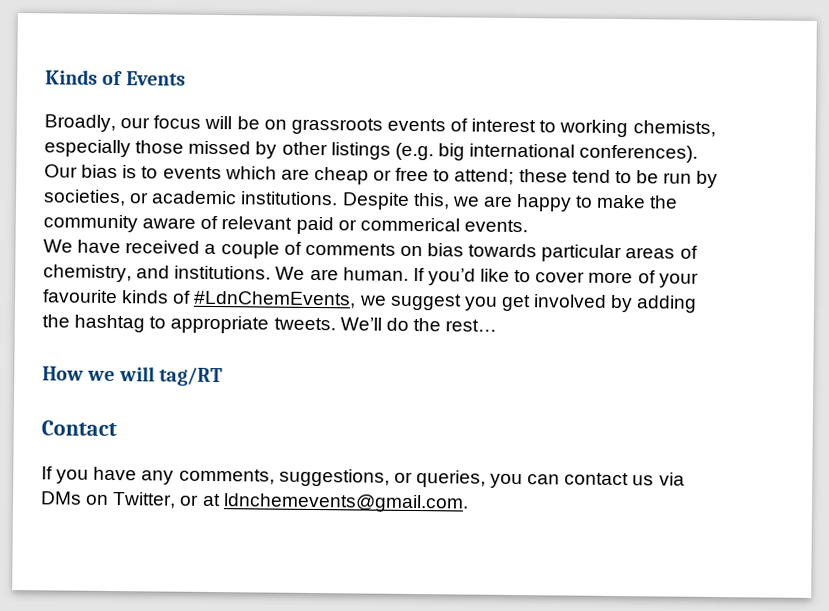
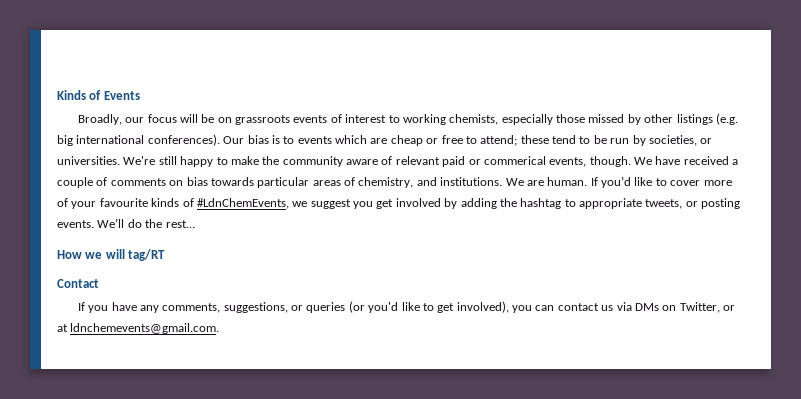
- Our bias is to events which are cheap or free to attend; these tend to be run by societies, or academic institutions. Despite this, we are happy to make the community aware of relevant paid or commerical events.
- We have received a couple of comments on bias towards particular areas of chemistry, and institutions.
+ Our bias is to events which are cheap or free to attend; these tend to be run by societies, or universities. We're still happy to make the community aware of relevant paid or commerical events, though. We have received a couple of comments on bias towards particular areas of chemistry, and institutions.
- If you’d like to cover more of your favourite kinds of #LdnChemEvents, we suggest you get involved by adding the hashtag to appropriate tweets.
+ If you’d like to cover more of your favourite kinds of #LdnChemEvents, we suggest you get involved by adding the hashtag to appropriate tweets, or posting events.
- If you have any comments, suggestions, or queries, you can contact us via DMs on Twitter, or at ldnchemevents@gmail.com.
+ If you have any comments, suggestions, or queries (or you'd like to get involved), you can contact us via DMs on Twitter, or at ldnchemevents@gmail.com.

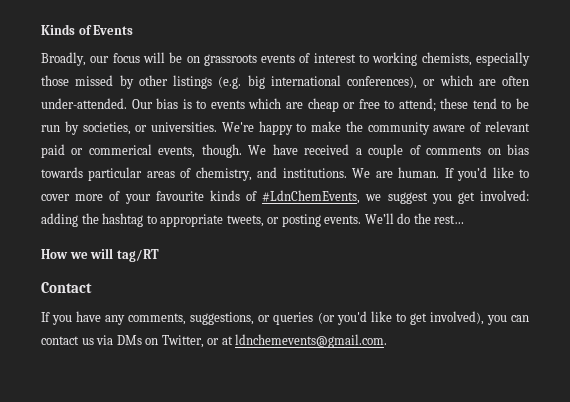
- Broadly, our focus will be on grassroots events of interest to working chemists, especially those missed by other listings (e.g. big international conferences).
+ Broadly, our focus will be on grassroots events of interest to working chemists, especially those missed by other listings (e.g. big international conferences), or which are often under-attended.
- We're still happy to make the community aware of relevant paid or commerical events, though.
+ We're happy to make the community aware of relevant paid or commerical events, though.
- If you’d like to cover more of your favourite kinds of #LdnChemEvents, we suggest you get involved by adding the hashtag to appropriate tweets, or posting events.
+ If you’d like to cover more of your favourite kinds of #LdnChemEvents, we suggest you get involved: adding the hashtag to appropriate tweets, or posting events.

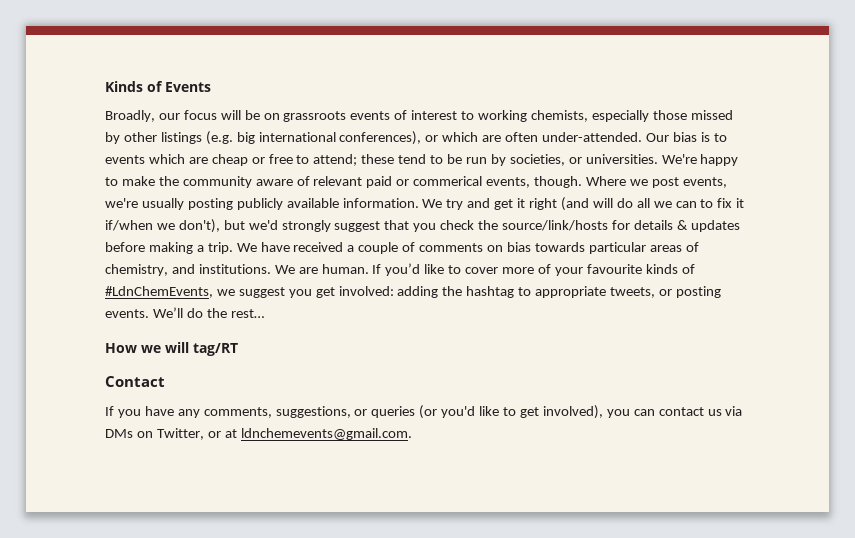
+ Where we post events, we're usually posting publicly available information. We try and get it right (and will do all we can to fix it if/when we don't), but we'd strongly suggest that you check the source/link/hosts for details & updates before making a trip.

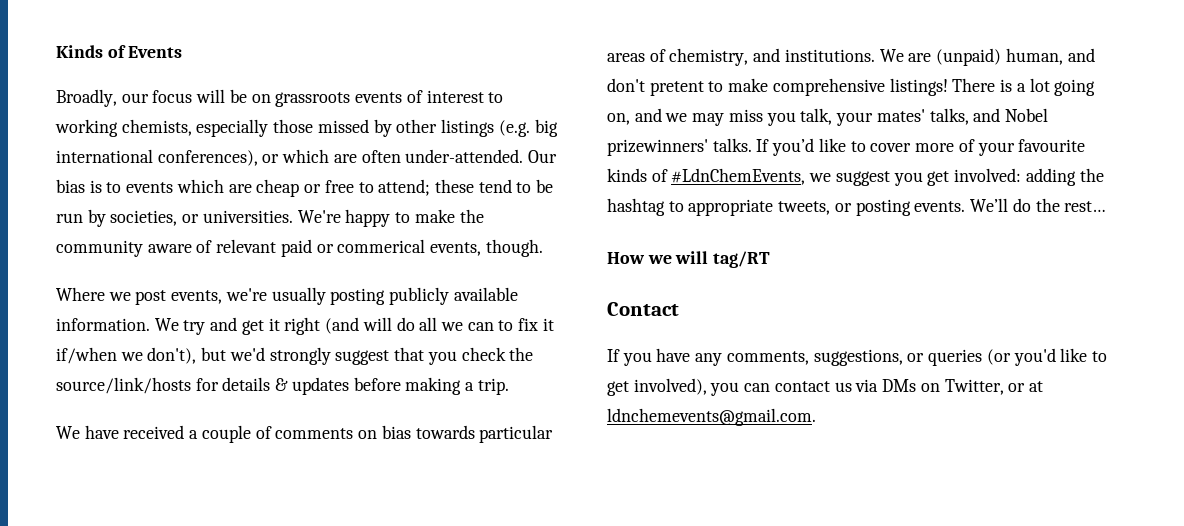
- We're happy to make the community aware of relevant paid or commerical events, though. Where we post events, we're usually posting publicly available information.
+ We're happy to make the community aware of relevant paid or commerical events, though.
+ Where we post events, we're usually posting publicly available information.
- We try and get it right (and will do all we can to fix it if/when we don't), but we'd strongly suggest that you check the source/link/hosts for details & updates before making a trip. We have received a couple of comments on bias towards particular areas of chemistry, and institutions.
+ We try and get it right (and will do all we can to fix it if/when we don't), but we'd strongly suggest that you check the source/link/hosts for details & updates before making a trip.
+ We have received a couple of comments on bias towards particular areas of chemistry, and institutions.
- We are human.
+ We are (unpaid) human, and don't pretent to make comprehensive listings! There is a lot going on, and we may miss you talk, your mates' talks, and Nobel prizewinners' talks.

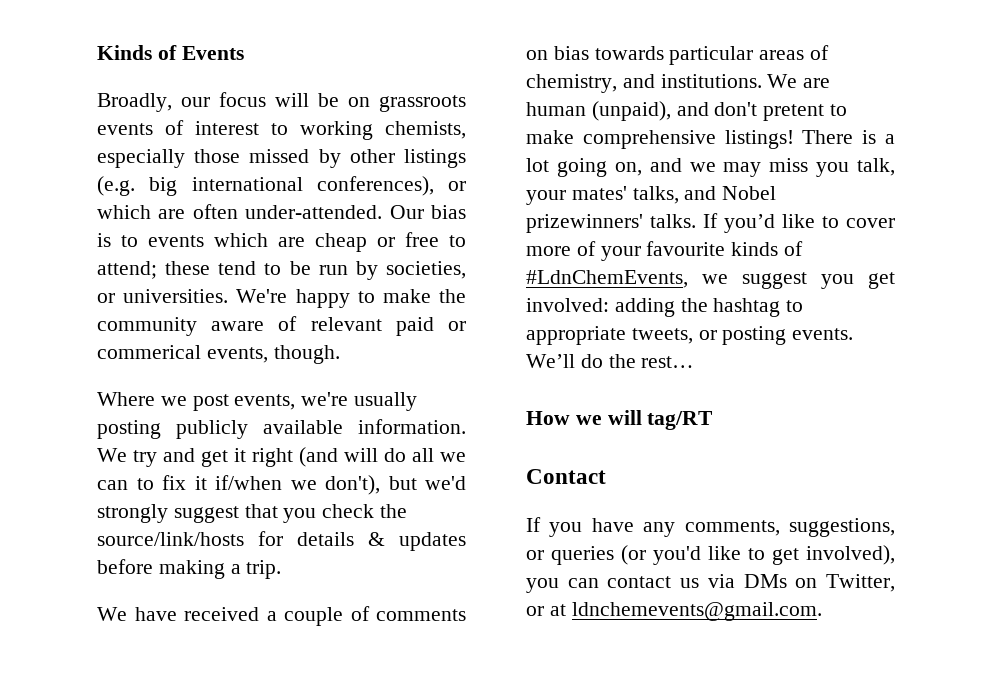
- We are (unpaid) human, and don't pretent to make comprehensive listings!
+ We are human (unpaid), and don't pretent to make comprehensive listings!

